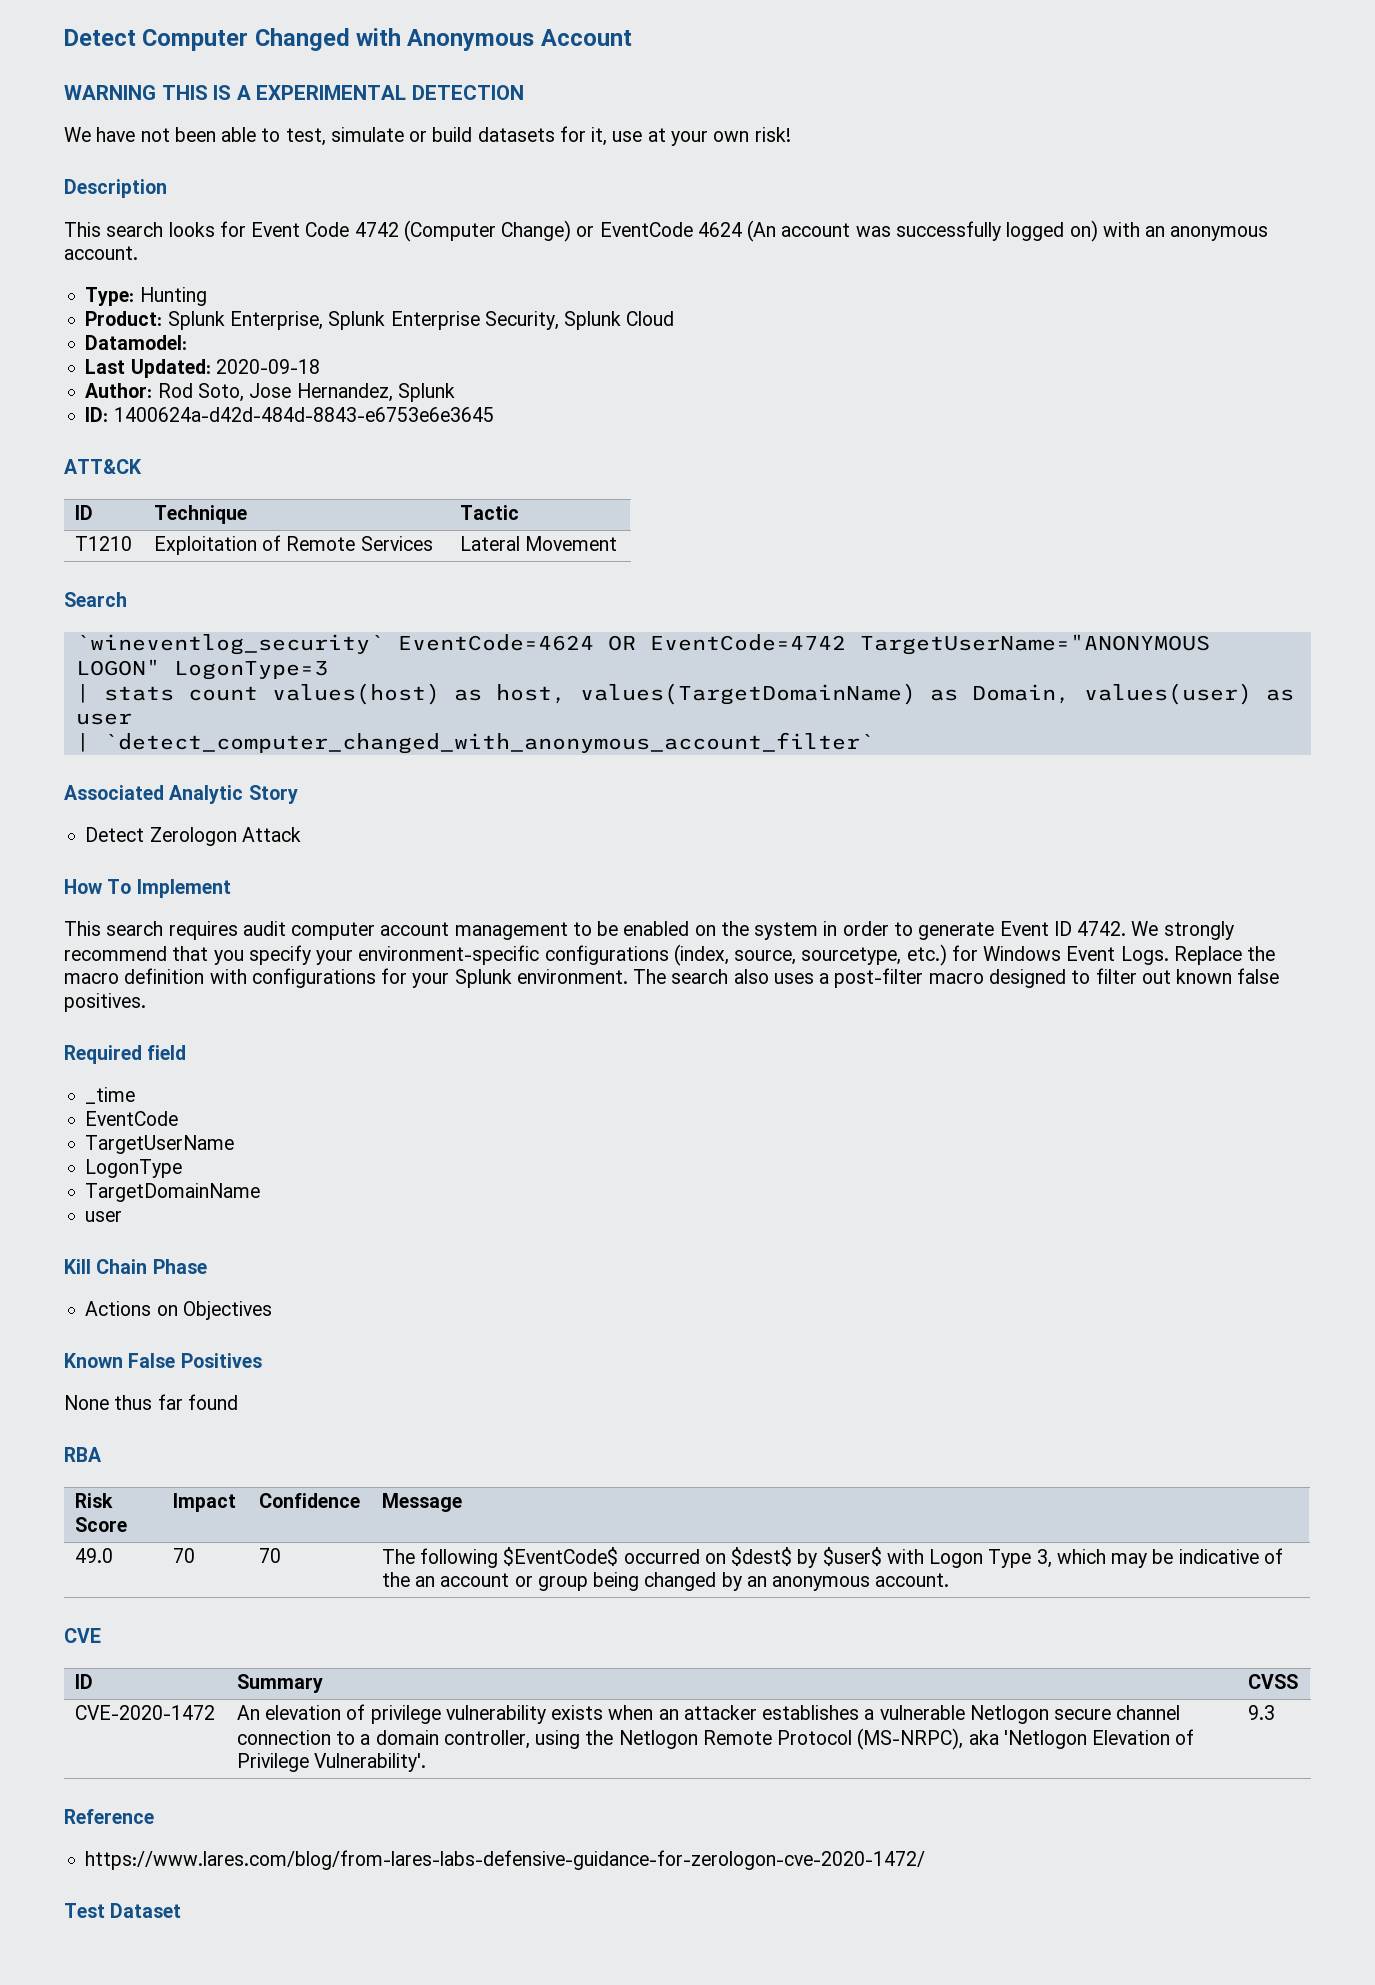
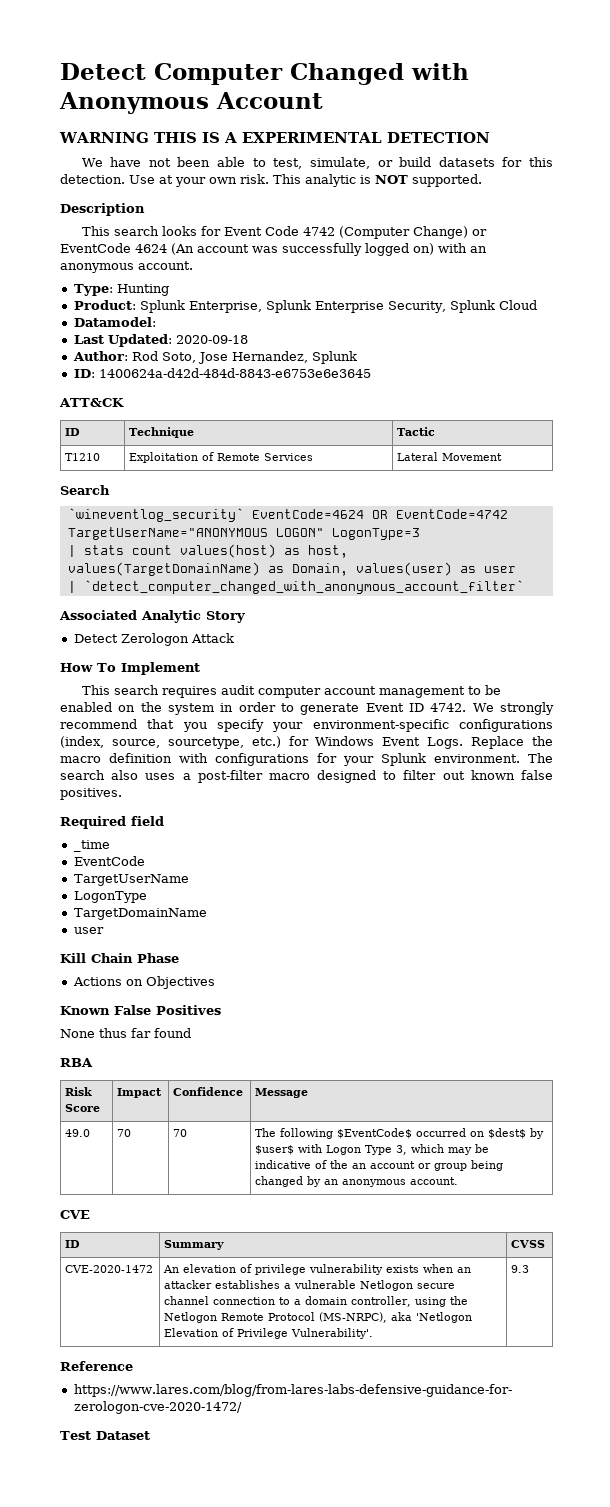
- We have not been able to test, simulate or build datasets for it, use at your own risk!
+ We have not been able to test, simulate, or build datasets for this detection. Use at your own risk. This analytic is NOT supported.

